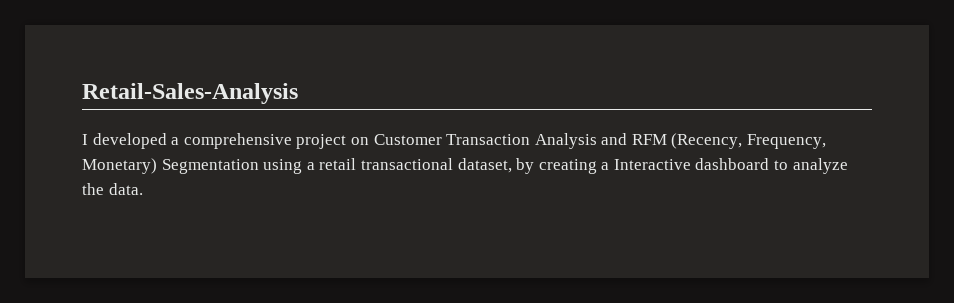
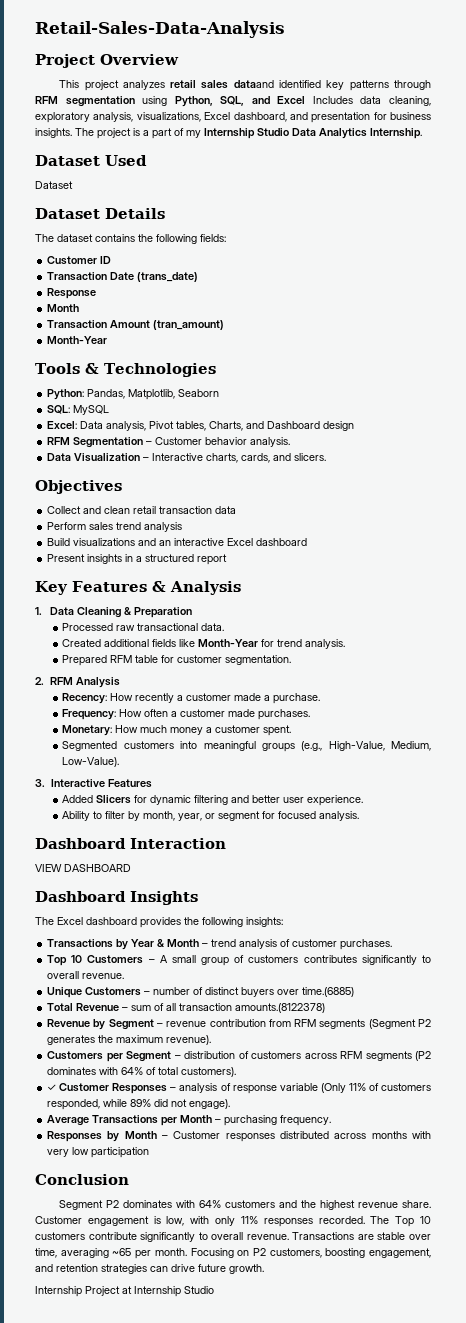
- Retail-Sales-Analysis
- I developed a comprehensive project on Customer Transaction Analysis and RFM (Recency, Frequency, Monetary) Segmentation using a retail transactional dataset, by creating a Interactive dashboard to analyze the data.
+ Retail-Sales-Data-Analysis
+ Project Overview
+ This project analyzes retail sales dataand identified key patterns through RFM segmentation using Python, SQL, and Excel Includes data cleaning, exploratory analysis, visualizations, Excel dashboard, and presentation for business insights. The project is a part of my Internship Studio Data Analytics Internship.
+ Dataset Used
+ Dataset
+ Dataset Details
+ The dataset contains the following fields:
+ Customer ID
+ Transaction Date (trans_date)
+ Response
+ Month
+ Transaction Amount (tran_amount)
+ Month-Year
+ Tools & Technologies
+ Python: Pandas, Matplotlib, Seaborn
+ SQL: MySQL
+ Excel: Data analysis, Pivot tables, Charts, and Dashboard design
+ RFM Segmentation – Customer behavior analysis.
+ Data Visualization – Interactive charts, cards, and slicers.
+ Objectives
+ Collect and clean retail transaction data
+ Perform sales trend analysis
+ Build visualizations and an interactive Excel dashboard
+ Present insights in a structured report
+ Key Features & Analysis
+ 1. Data Cleaning & Preparation
+ Processed raw transactional data.
+ Created additional fields like Month-Year for trend analysis.
+ Prepared RFM table for customer segmentation.
+ 2. RFM Analysis
+ Recency: How recently a customer made a purchase.
+ Frequency: How often a customer made purchases.
+ Monetary: How much money a customer spent.
+ Segmented customers into meaningful groups (e.g., High-Value, Medium, Low-Value).
+ 3. Interactive Features
+ Added Slicers for dynamic filtering and better user experience.
+ Ability to filter by month, year, or segment for focused analysis.
+ Dashboard Interaction
+ VIEW DASHBOARD
+ Dashboard Insights
+ The Excel dashboard provides the following insights:
+ Transactions by Year & Month – trend analysis of customer purchases.
+ Top 10 Customers – A small group of customers contributes significantly to overall revenue.
+ Unique Customers – number of distinct buyers over time.(6885)
+ Total Revenue – sum of all transaction amounts.(8122378)
+ Revenue by Segment – revenue contribution from RFM segments (Segment P2 generates the maximum revenue).
+ Customers per Segment – distribution of customers across RFM segments (P2 dominates with 64% of total customers).
+ ✓ Customer Responses – analysis of response variable (Only 11% of customers responded, while 89% did not engage).
+ Average Transactions per Month – purchasing frequency.
+ Responses by Month – Customer responses distributed across months with very low participation
+ Conclusion
+ Segment P2 dominates with 64% customers and the highest revenue share. Customer engagement is low, with only 11% responses recorded. The Top 10 customers contribute significantly to overall revenue. Transactions are stable over time, averaging ~65 per month. Focusing on P2 customers, boosting engagement, and retention strategies can drive future growth.
+ Internship Project at Internship Studio

